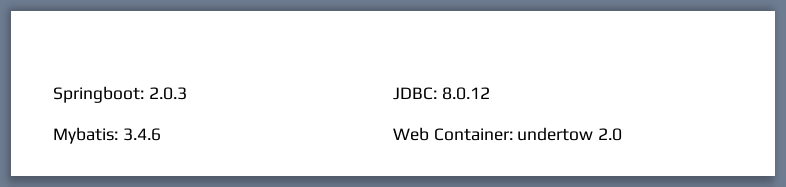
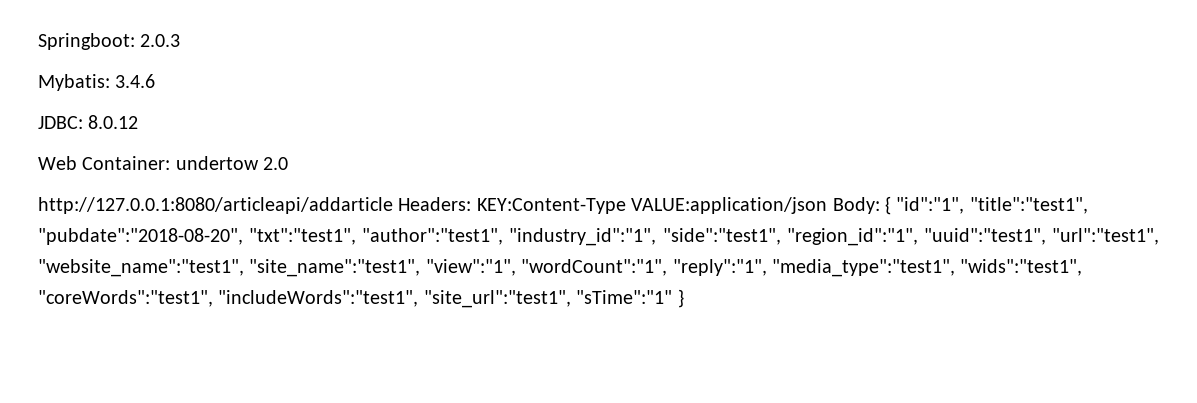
+ http://127.0.0.1:8080/articleapi/addarticle Headers: KEY:Content-Type VALUE:application/json Body: { "id":"1", "title":"test1", "pubdate":"2018-08-20", "txt":"test1", "author":"test1", "industry_id":"1", "side":"test1", "region_id":"1", "uuid":"test1", "url":"test1", "website_name":"test1", "site_name":"test1", "view":"1", "wordCount":"1", "reply":"1", "media_type":"test1", "wids":"test1", "coreWords":"test1", "includeWords":"test1", "site_url":"test1", "sTime":"1" }

